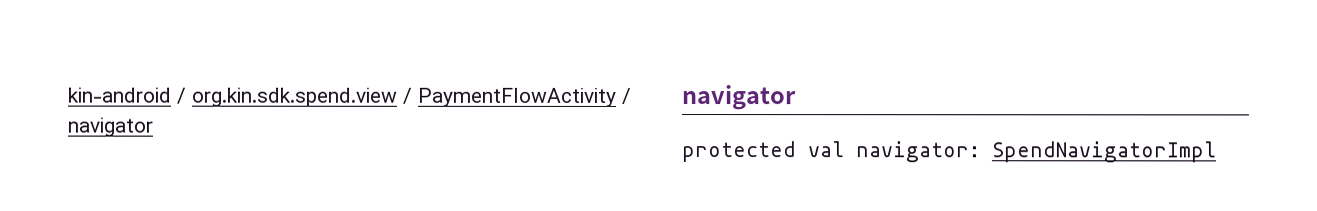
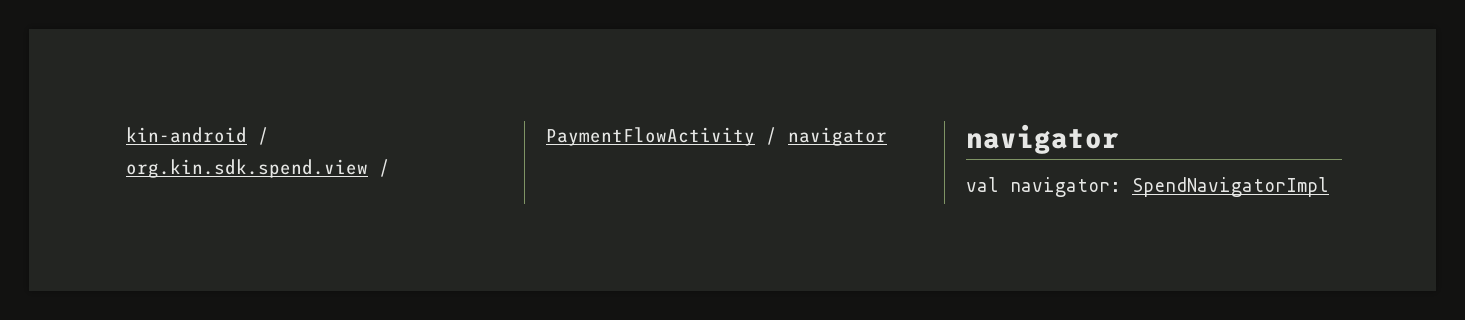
- protected val navigator: SpendNavigatorImpl
+ val navigator: SpendNavigatorImpl

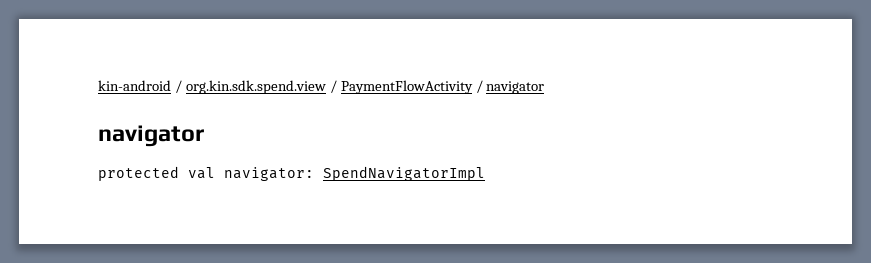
- val navigator: SpendNavigatorImpl
+ protected val navigator: SpendNavigatorImpl

